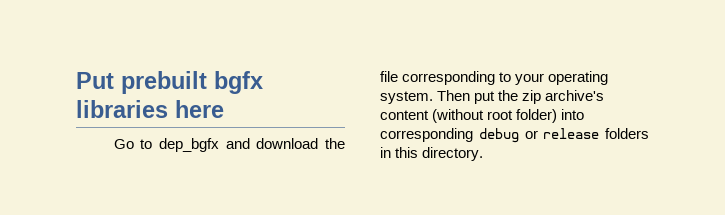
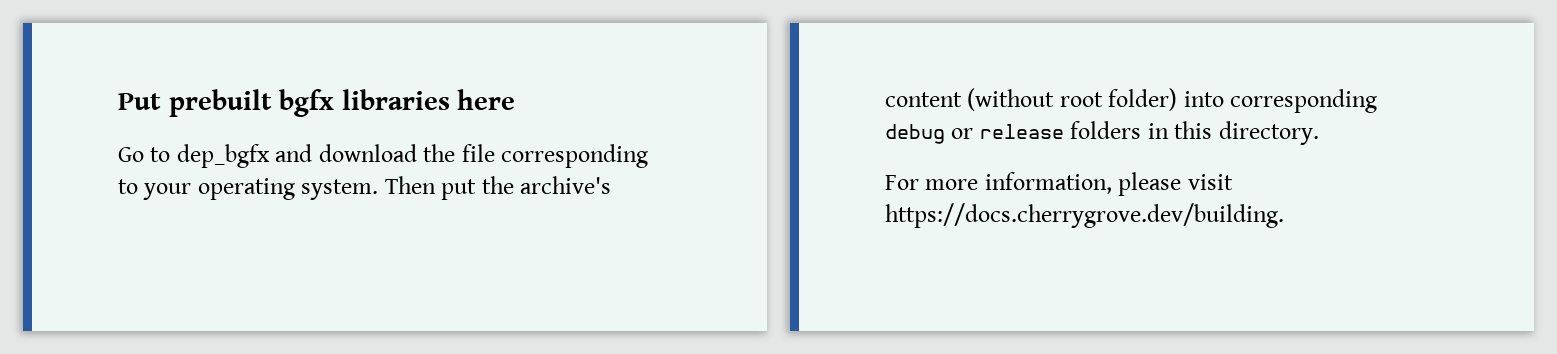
- Then put the zip archive's content (without root folder) into corresponding debug or release folders in this directory.
+ Then put the archive's content (without root folder) into corresponding debug or release folders in this directory.
+ For more information, please visit https://docs.cherrygrove.dev/building.

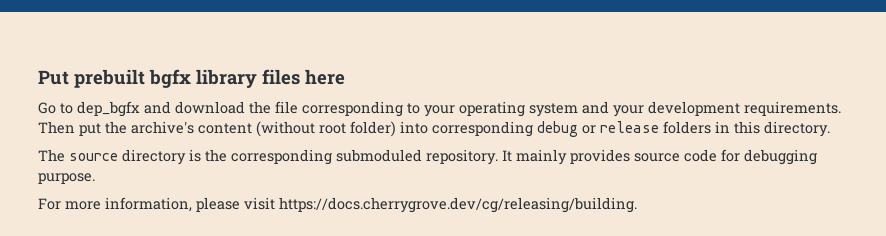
- Put prebuilt bgfx libraries here
+ Put prebuilt bgfx library files here
- Go to dep_bgfx and download the file corresponding to your operating system.
+ Go to dep_bgfx and download the file corresponding to your operating system and your development requirements.
+ The source directory is the corresponding submoduled repository. It mainly provides source code for debugging purpose.
- For more information, please visit https://docs.cherrygrove.dev/building.
+ For more information, please visit https://docs.cherrygrove.dev/cg/releasing/building.

